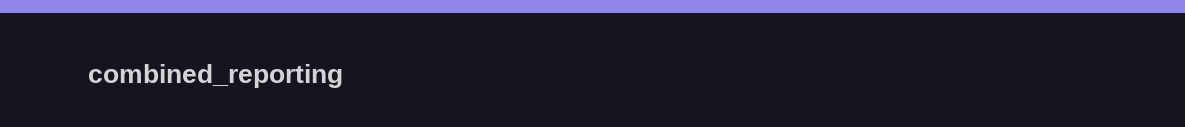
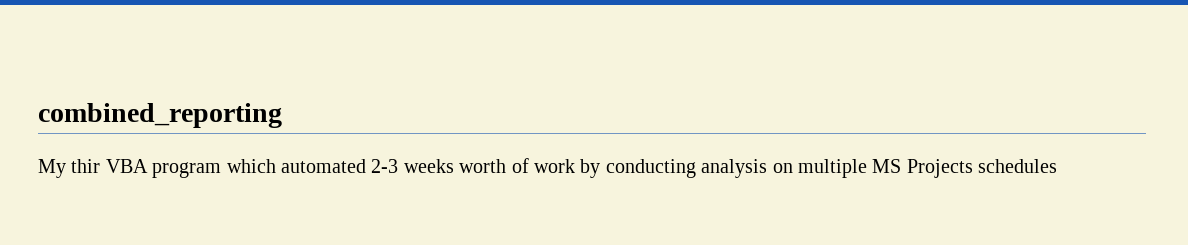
+ My thir VBA program which automated 2-3 weeks worth of work by conducting analysis on multiple MS Projects schedules

